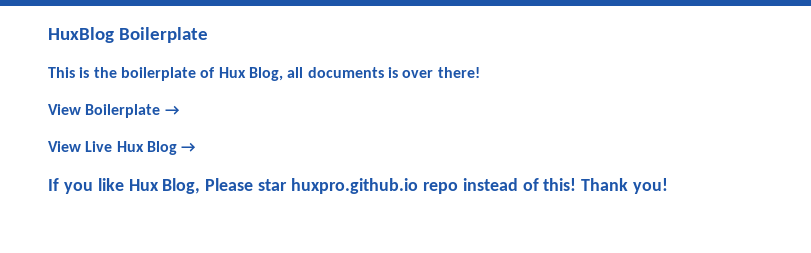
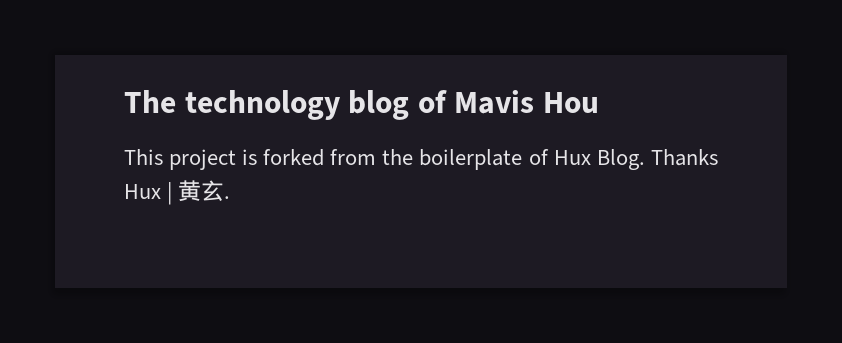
- HuxBlog Boilerplate
- This is the boilerplate of Hux Blog, all documents is over there!
- View Boilerplate →
- View Live Hux Blog →
- If you like Hux Blog, Please star huxpro.github.io repo instead of this! Thank you!
+ The technology blog of Mavis Hou
+ This project is forked from the boilerplate of Hux Blog. Thanks Hux | 黄玄.

